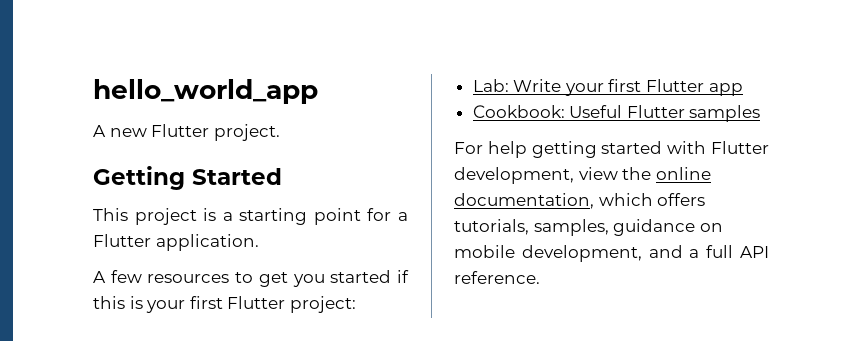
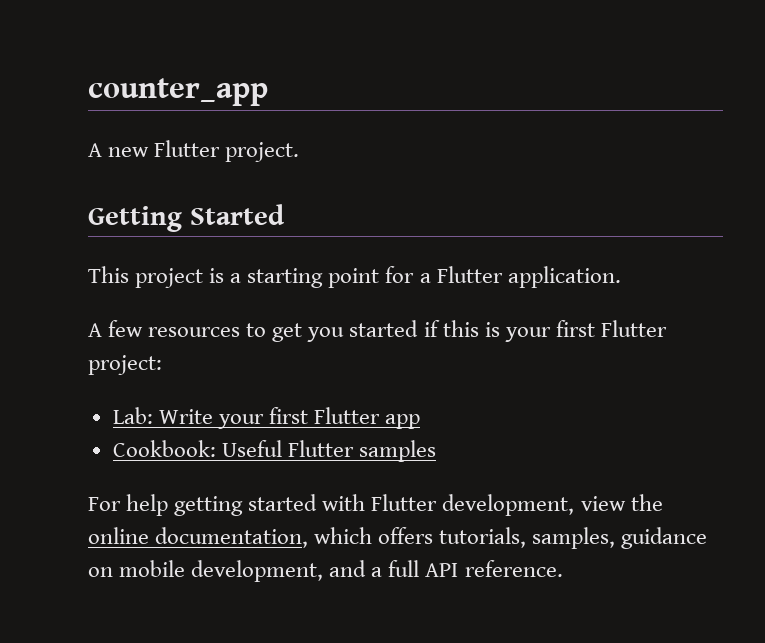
- hello_world_app
+ counter_app

